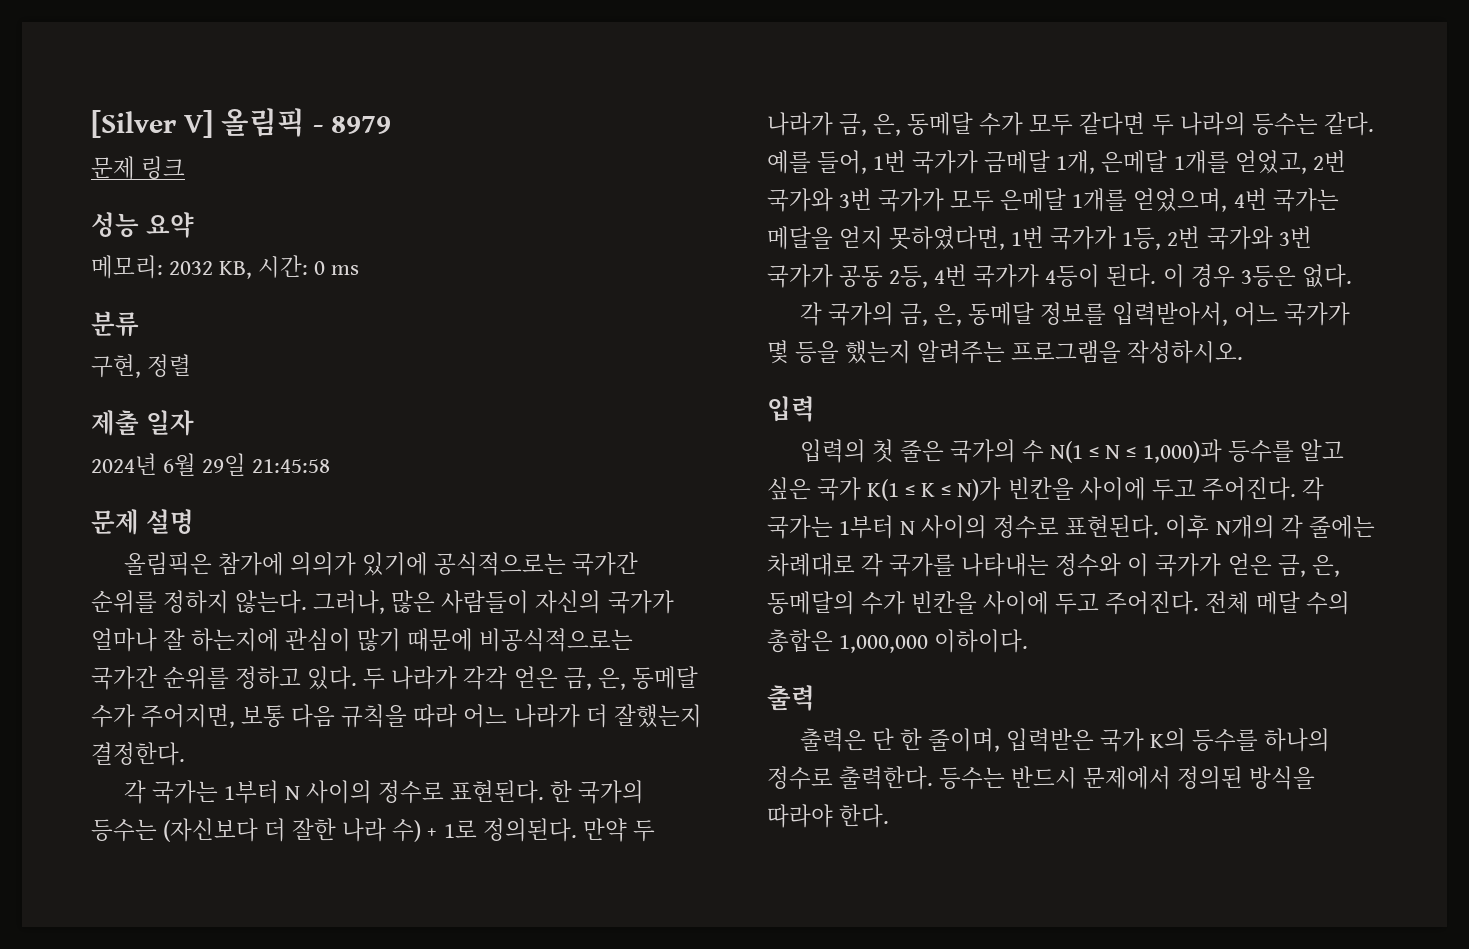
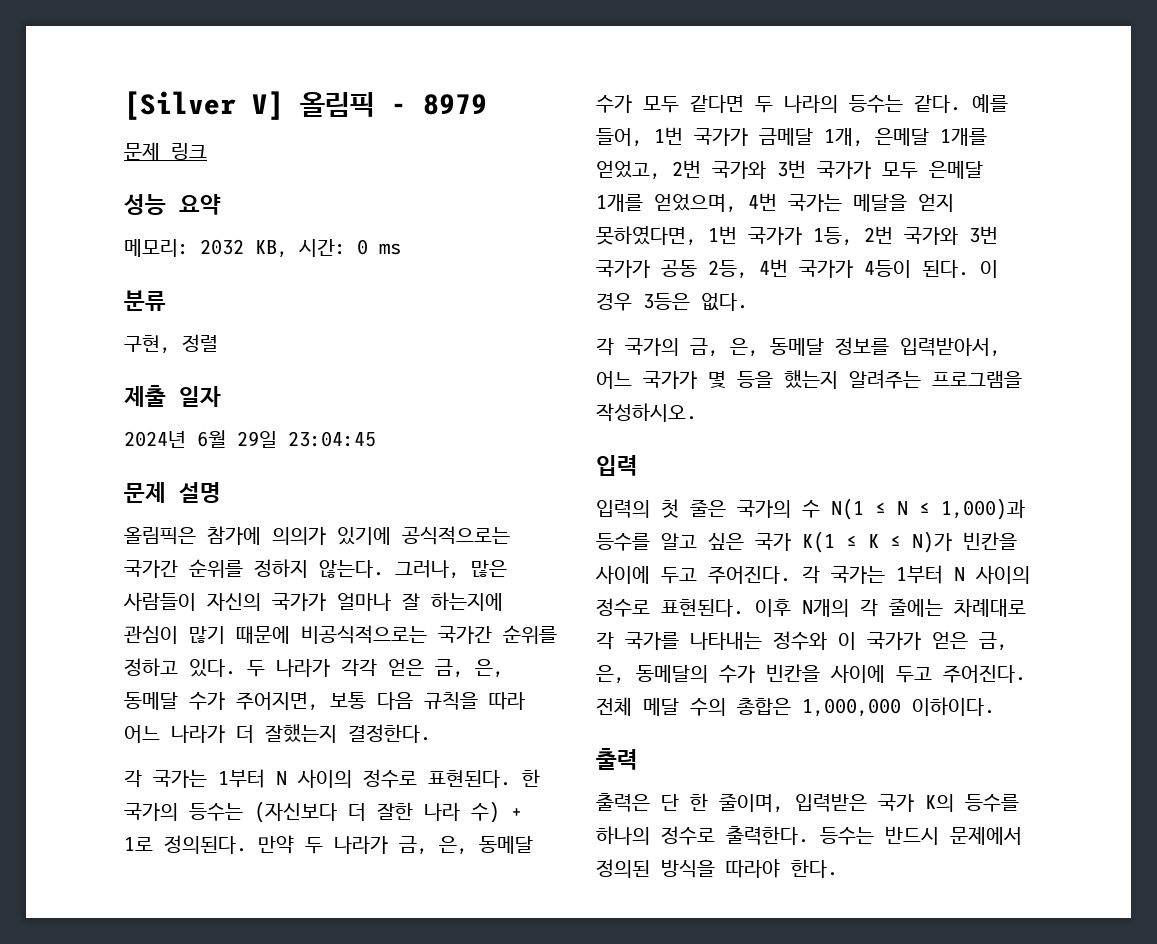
- 2024년 6월 29일 21:45:58
+ 2024년 6월 29일 23:04:45

